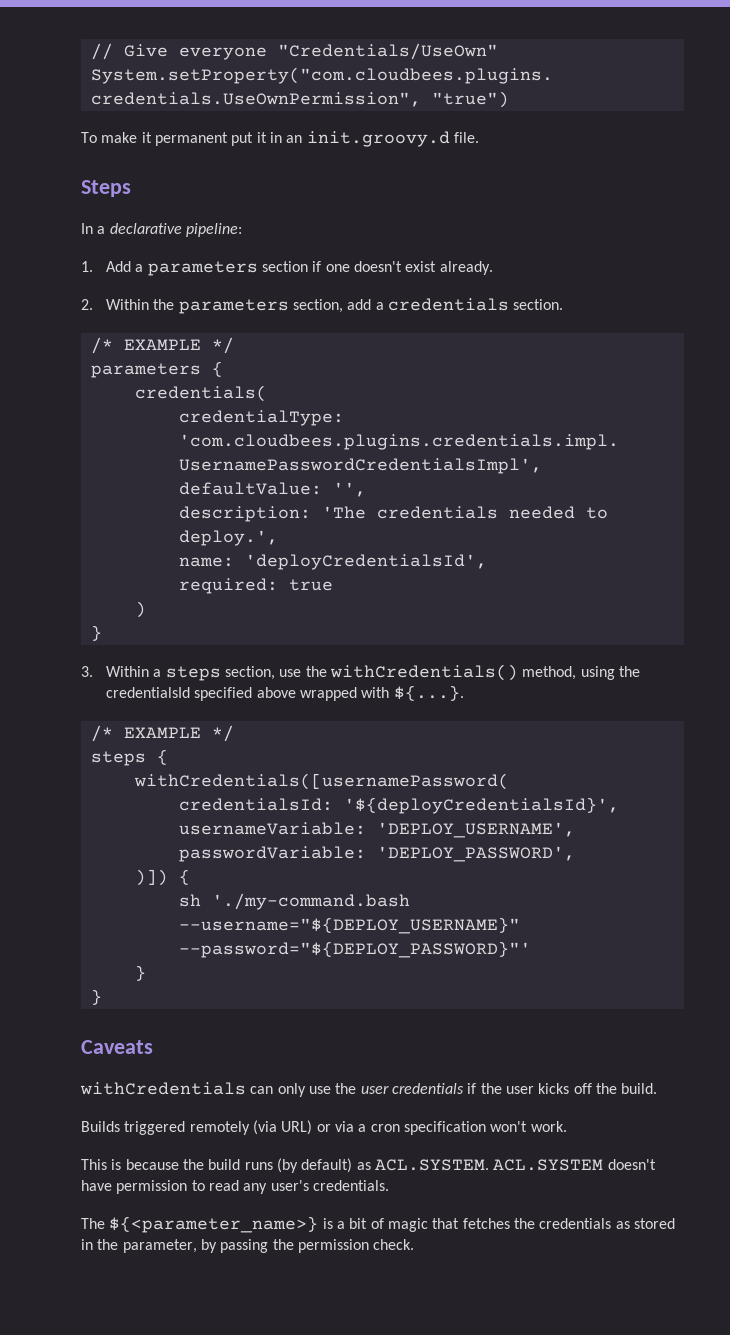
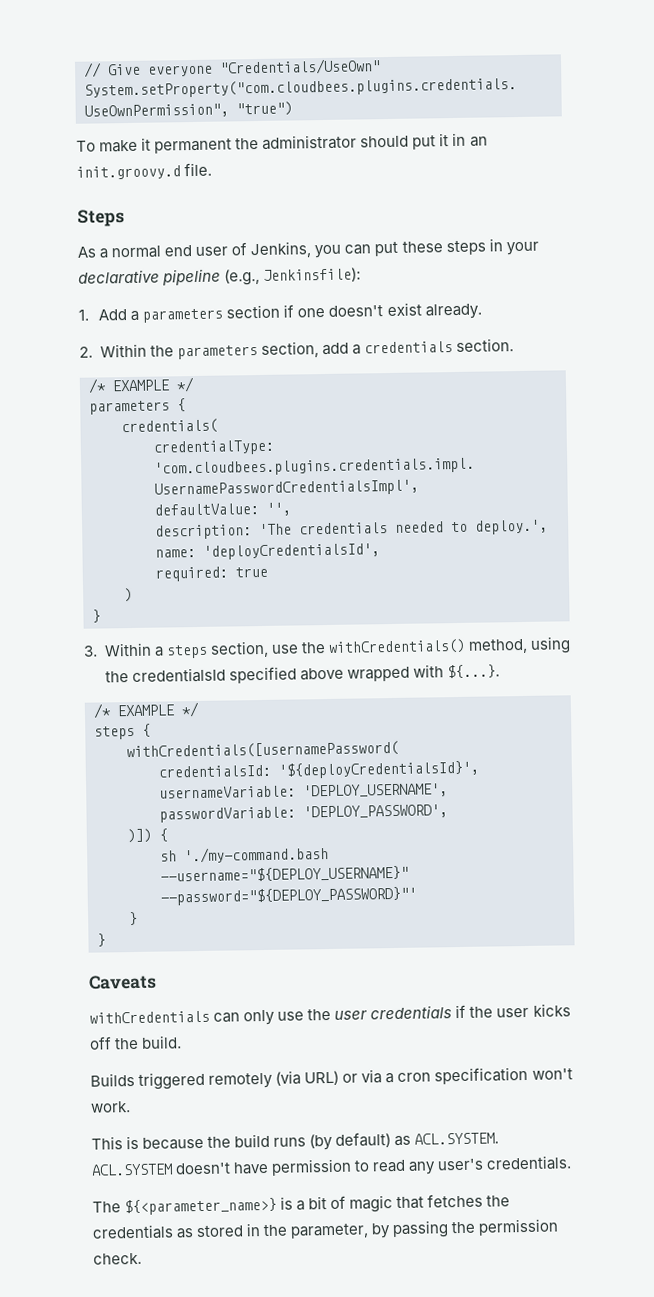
- To make it permanent put it in an init.groovy.d file.
+ To make it permanent the administrator should put it in an init.groovy.d file.
- In a declarative pipeline:
+ As a normal end user of Jenkins, you can put these steps in your declarative pipeline (e.g., Jenkinsfile):

